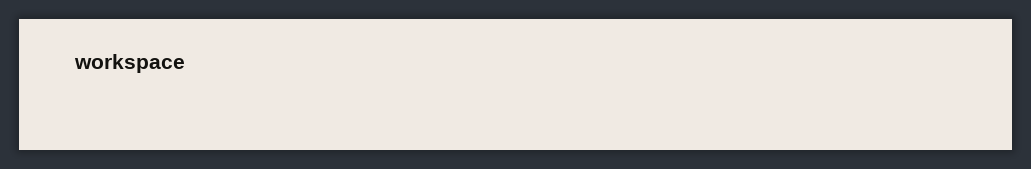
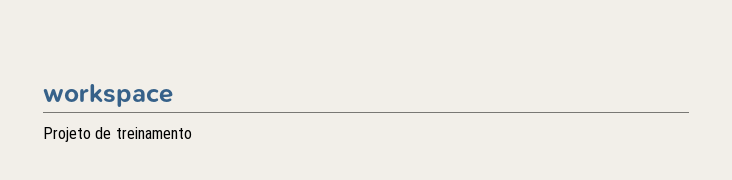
+ Projeto de treinamento

